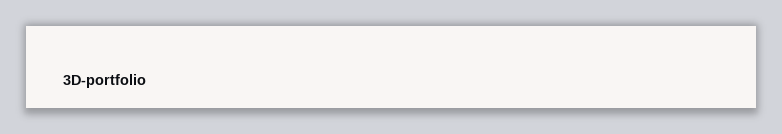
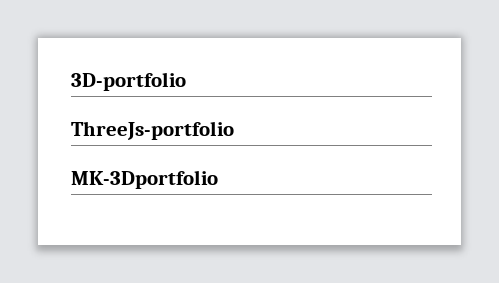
+ ThreeJs-portfolio
+ MK-3Dportfolio

